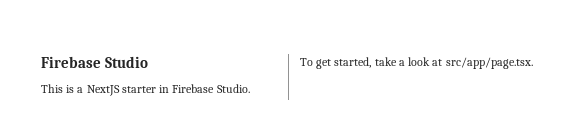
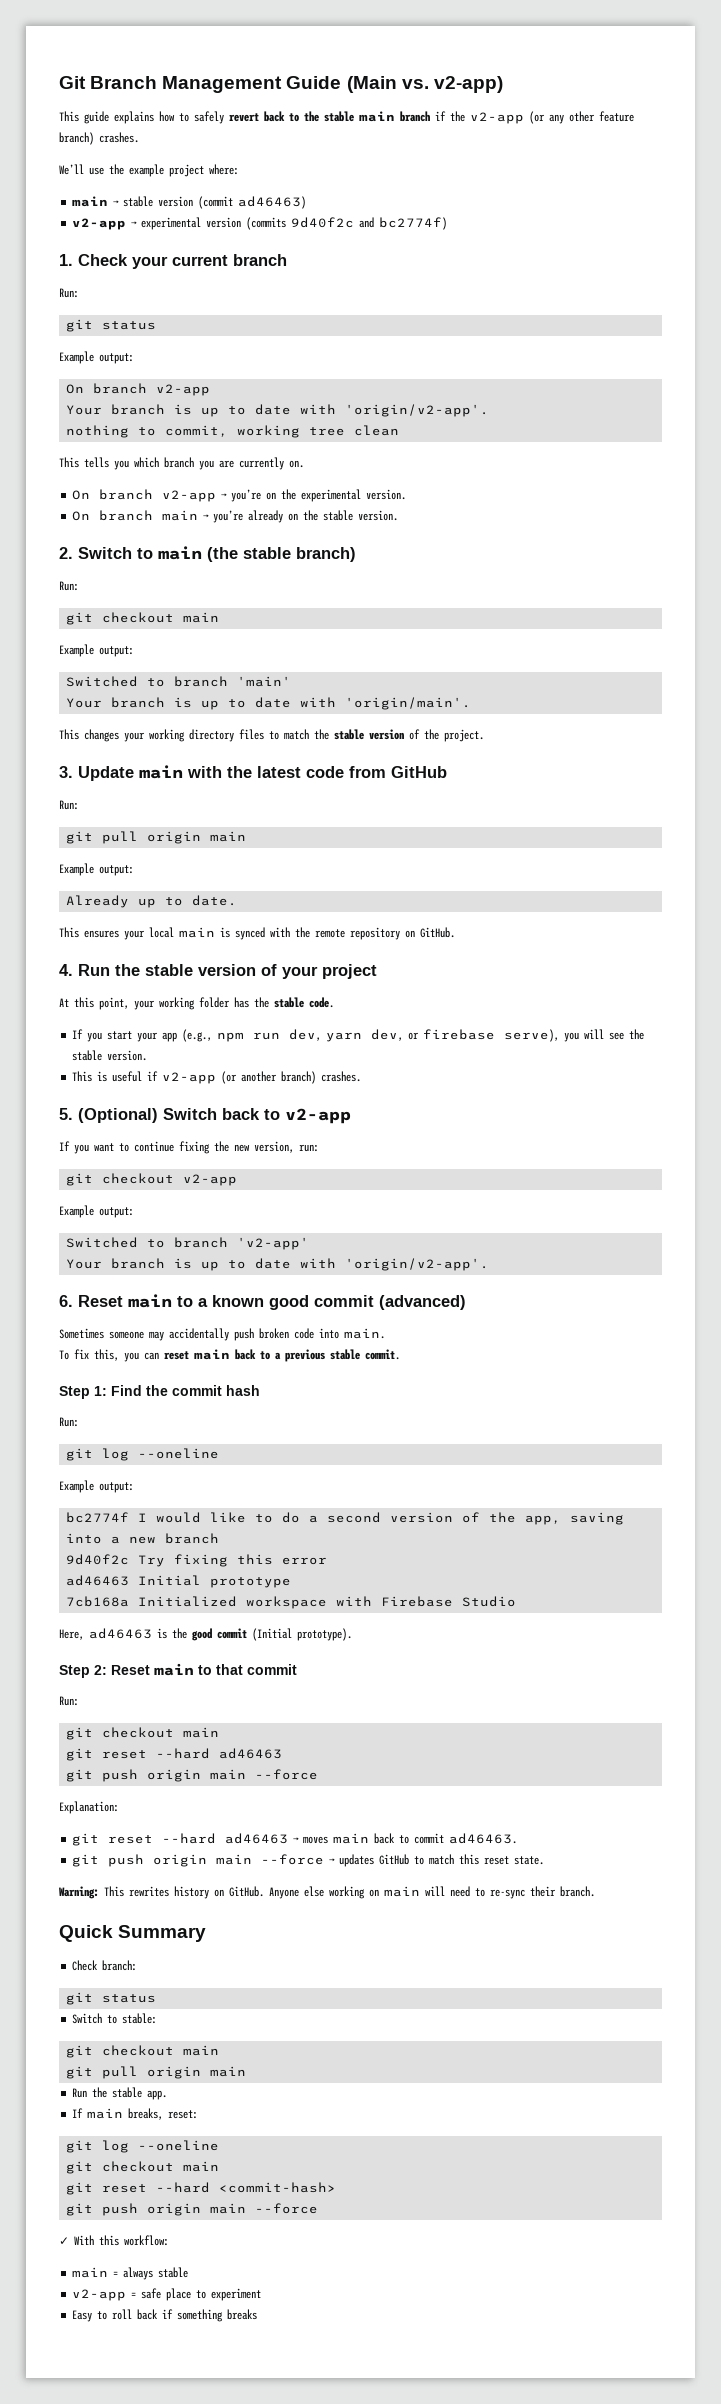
- Firebase Studio
- This is a NextJS starter in Firebase Studio.
- To get started, take a look at src/app/page.tsx.
+ Git Branch Management Guide (Main vs. v2-app)
+ This guide explains how to safely revert back to the stable main branch if the v2-app (or any other feature branch) crashes.
+ We’ll use the example project where:
+ main → stable version (commit ad46463)
+ v2-app → experimental version (commits 9d40f2c and bc2774f)
+ 1. Check your current branch
+ Run:
+ git status
+ Example output:
+ On branch v2-app
+ Your branch is up to date with 'origin/v2-app'.
+ nothing to commit, working tree clean
+ This tells you which branch you are currently on.
+ On branch v2-app → you’re on the experimental version.
+ On branch main → you’re already on the stable version.
+ 2. Switch to main (the stable branch)
+ Run:
+ git checkout main
+ Example output:
+ Switched to branch 'main'
+ Your branch is up to date with 'origin/main'.
+ This changes your working directory files to match the stable version of the project.
+ 3. Update main with the latest code from GitHub
+ Run:
+ git pull origin main
+ Example output:
+ Already up to date.
+ This ensures your local main is synced with the remote repository on GitHub.
+ 4. Run the stable version of your project
+ At this point, your working folder has the stable code.
+ If you start your app (e.g., npm run dev, yarn dev, or firebase serve), you will see the stable version.
+ This is useful if v2-app (or another branch) crashes.
+ 5. (Optional) Switch back to v2-app
+ If you want to continue fixing the new version, run:
+ git checkout v2-app
+ Example output:
+ Switched to branch 'v2-app'
+ Your branch is up to date with 'origin/v2-app'.
+ 6. Reset main to a known good commit (advanced)
+ Sometimes someone may accidentally push broken code into main.
+ To fix this, you can reset main back to a previous stable commit.
+ Step 1: Find the commit hash
+ Run:
+ git log --oneline
+ Example output:
+ bc2774f I would like to do a second version of the app, saving into a new branch
+ 9d40f2c Try fixing this error
+ ad46463 Initial prototype
+ 7cb168a Initialized workspace with Firebase Studio
+ Here, ad46463 is the good commit (Initial prototype).
+ Step 2: Reset main to that commit
+ Run:
+ git checkout main
+ git reset --hard ad46463
+ git push origin main --force
+ Explanation:
+ git reset --hard ad46463 → moves main back to commit ad46463.
+ git push origin main --force → updates GitHub to match this reset state.
+ Warning: This rewrites history on GitHub. Anyone else working on main will need to re-sync their branch.
+ Quick Summary
+ Check branch:
+ git status
+ Switch to stable:
+ git checkout main
+ git pull origin main
+ Run the stable app.
+ If main breaks, reset:
+ git log --oneline
+ git checkout main
+ git reset --hard <commit-hash>
+ git push origin main --force
+ ✓ With this workflow:
+ main = always stable
+ v2-app = safe place to experiment
+ Easy to roll back if something breaks

